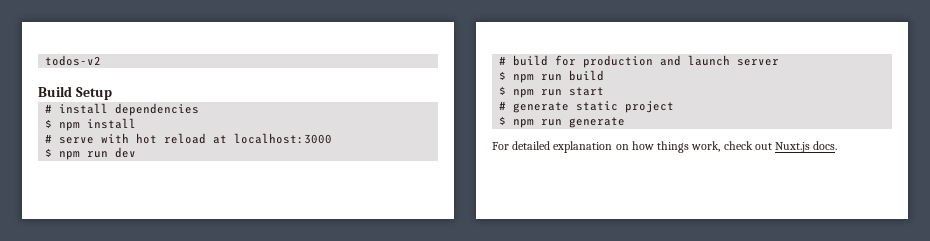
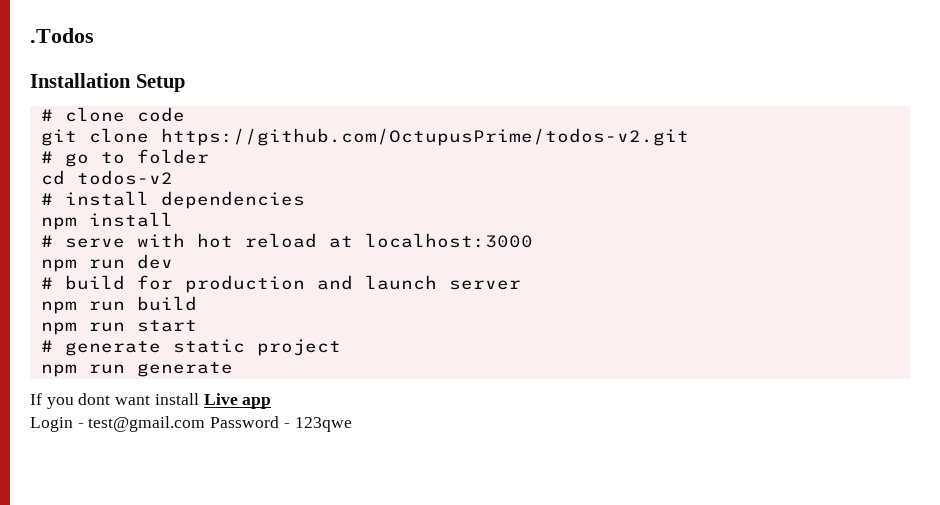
- todos-v2
+ .Todos
+ Installation Setup
+ # clone code
+ git clone https://github.com/OctupusPrime/todos-v2.git
+ # go to folder
+ cd todos-v2
- Build Setup
- $ npm install
+ npm install
- $ npm run dev
+ npm run dev
- $ npm run build
+ npm run build
- $ npm run start
+ npm run start
- $ npm run generate
+ npm run generate
- For detailed explanation on how things work, check out Nuxt.js docs.
+ If you dont want install Live app
+ Login - test@gmail.com Password - 123qwe

